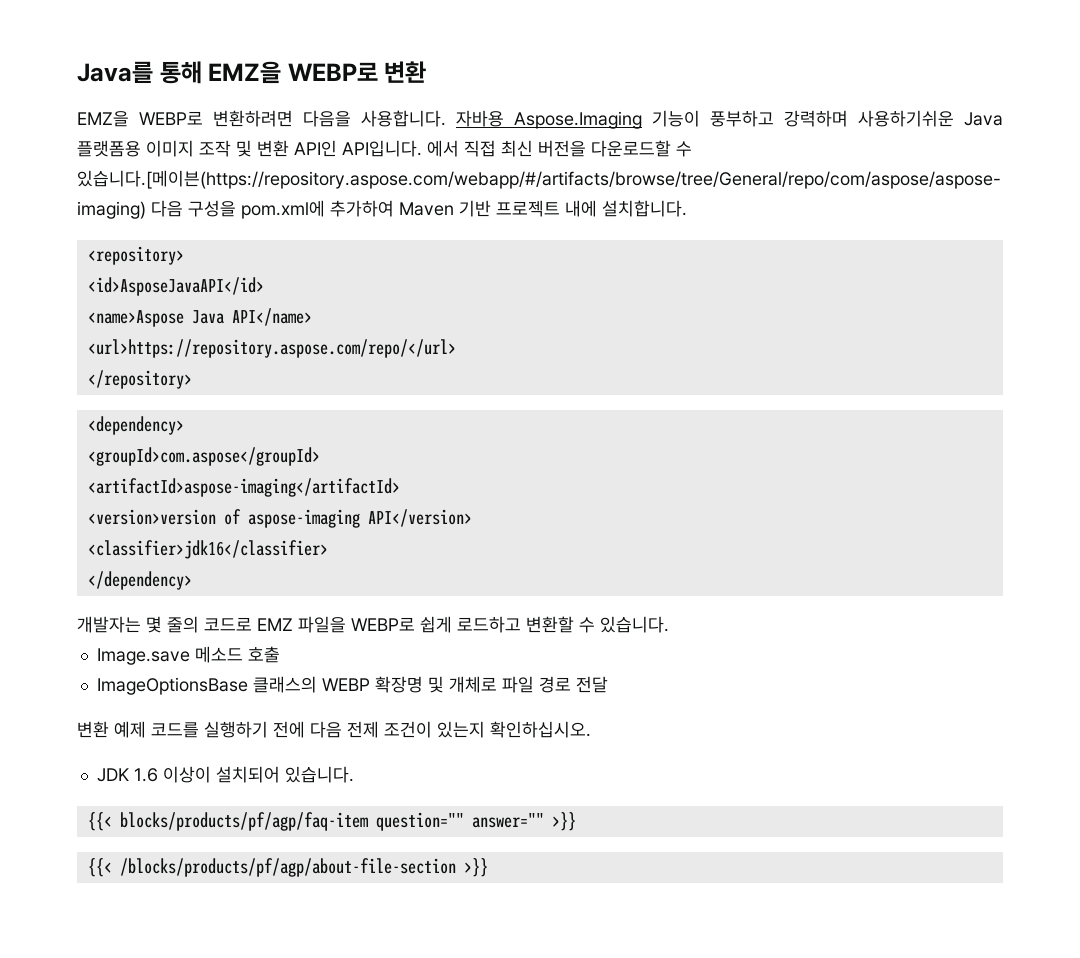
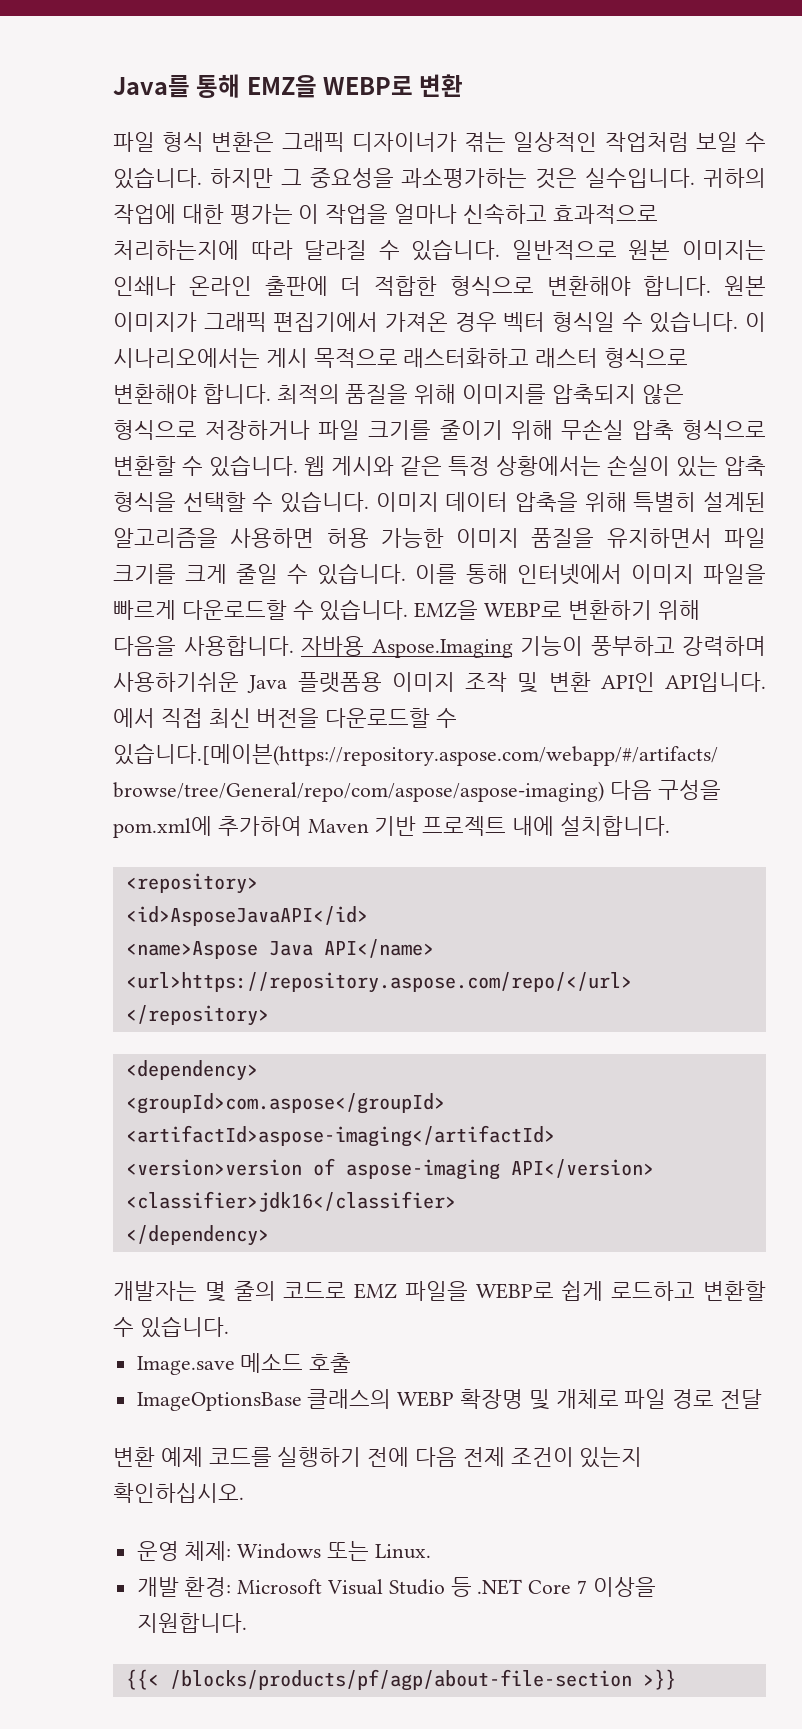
- EMZ을 WEBP로 변환하려면 다음을 사용합니다.
+ 파일 형식 변환은 그래픽 디자이너가 겪는 일상적인 작업처럼 보일 수 있습니다. 하지만 그 중요성을 과소평가하는 것은 실수입니다. 귀하의 작업에 대한 평가는 이 작업을 얼마나 신속하고 효과적으로 처리하는지에 따라 달라질 수 있습니다. 일반적으로 원본 이미지는 인쇄나 온라인 출판에 더 적합한 형식으로 변환해야 합니다. 원본 이미지가 그래픽 편집기에서 가져온 경우 벡터 형식일 수 있습니다. 이 시나리오에서는 게시 목적으로 래스터화하고 래스터 형식으로 변환해야 합니다. 최적의 품질을 위해 이미지를 압축되지 않은 형식으로 저장하거나 파일 크기를 줄이기 위해 무손실 압축 형식으로 변환할 수 있습니다. 웹 게시와 같은 특정 상황에서는 손실이 있는 압축 형식을 선택할 수 있습니다. 이미지 데이터 압축을 위해 특별히 설계된 알고리즘을 사용하면 허용 가능한 이미지 품질을 유지하면서 파일 크기를 크게 줄일 수 있습니다. 이를 통해 인터넷에서 이미지 파일을 빠르게 다운로드할 수 있습니다. EMZ을 WEBP로 변환하기 위해 다음을 사용합니다.
- JDK 1.6 이상이 설치되어 있습니다.
- {{< blocks/products/pf/agp/faq-item question="" answer="" >}}
+ 운영 체제: Windows 또는 Linux.
+ 개발 환경: Microsoft Visual Studio 등 .NET Core 7 이상을 지원합니다.

